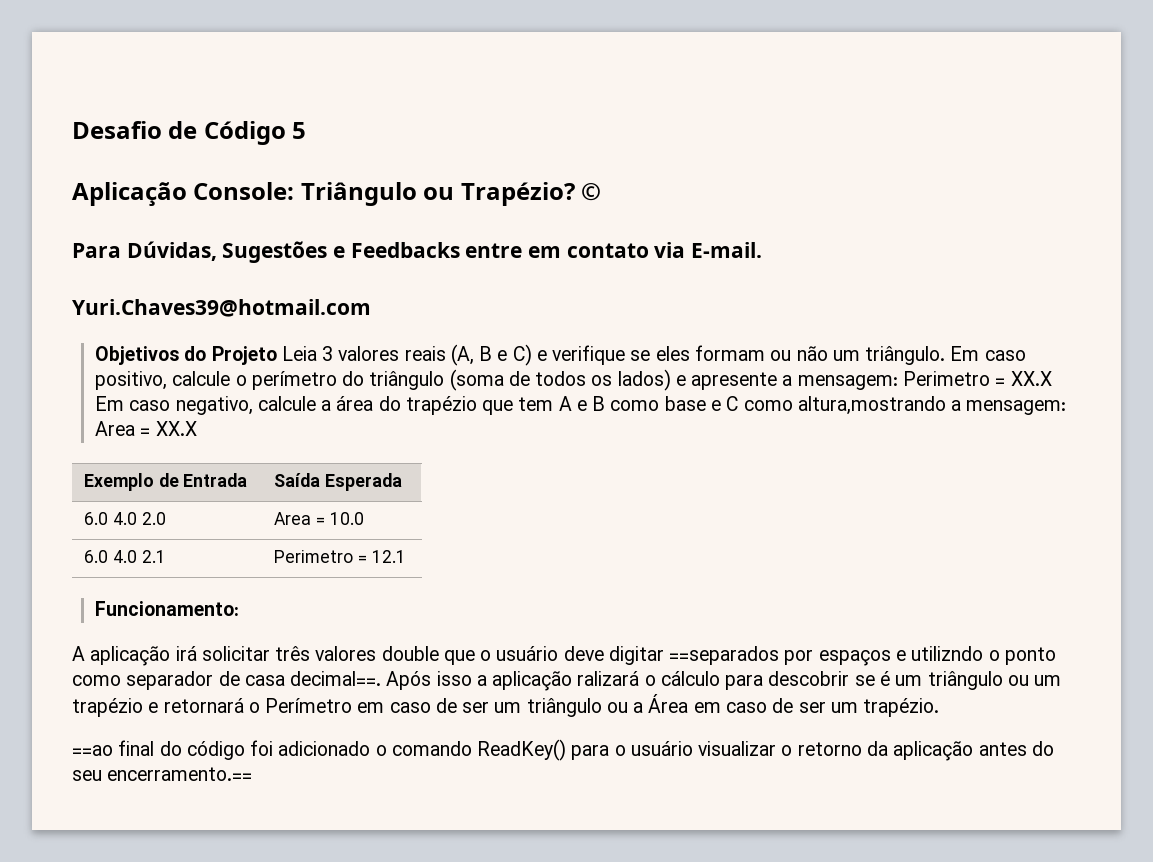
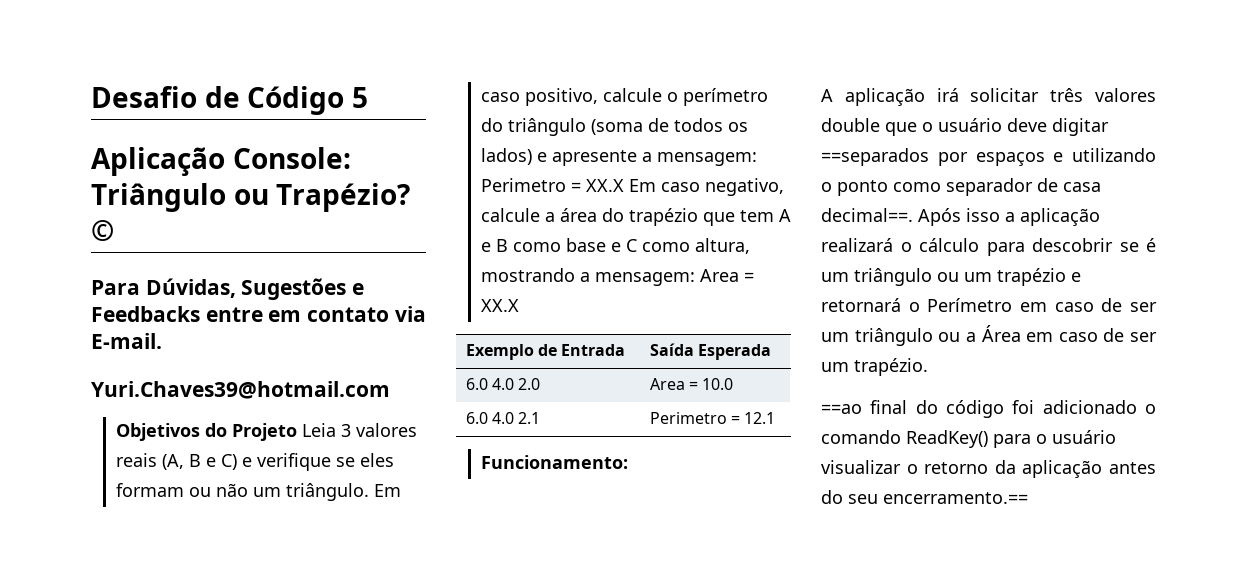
- Em caso positivo, calcule o perímetro do triângulo (soma de todos os lados) e apresente a mensagem: Perimetro = XX.X Em caso negativo, calcule a área do trapézio que tem A e B como base e C como altura,mostrando a mensagem: Area = XX.X
+ Em caso positivo, calcule o perímetro do triângulo (soma de todos os lados) e apresente a mensagem: Perimetro = XX.X Em caso negativo, calcule a área do trapézio que tem A e B como base e C como altura, mostrando a mensagem: Area = XX.X
- A aplicação irá solicitar três valores double que o usuário deve digitar ==separados por espaços e utilizndo o ponto como separador de casa decimal==.
+ A aplicação irá solicitar três valores double que o usuário deve digitar ==separados por espaços e utilizando o ponto como separador de casa decimal==.
- Após isso a aplicação ralizará o cálculo para descobrir se é um triângulo ou um trapézio e retornará o Perímetro em caso de ser um triângulo ou a Área em caso de ser um trapézio.
+ Após isso a aplicação realizará o cálculo para descobrir se é um triângulo ou um trapézio e retornará o Perímetro em caso de ser um triângulo ou a Área em caso de ser um trapézio.

